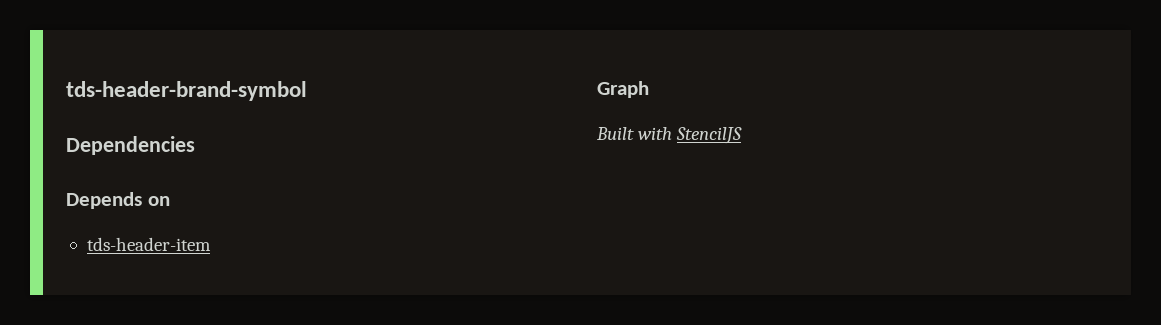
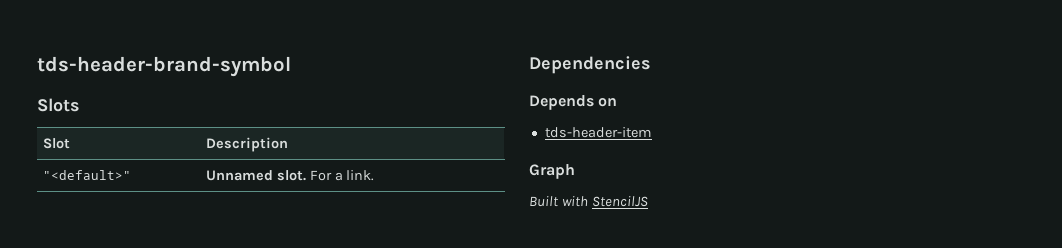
+ Slots
+ Slot | Description
+ "<default>" | Unnamed slot. For a link.

